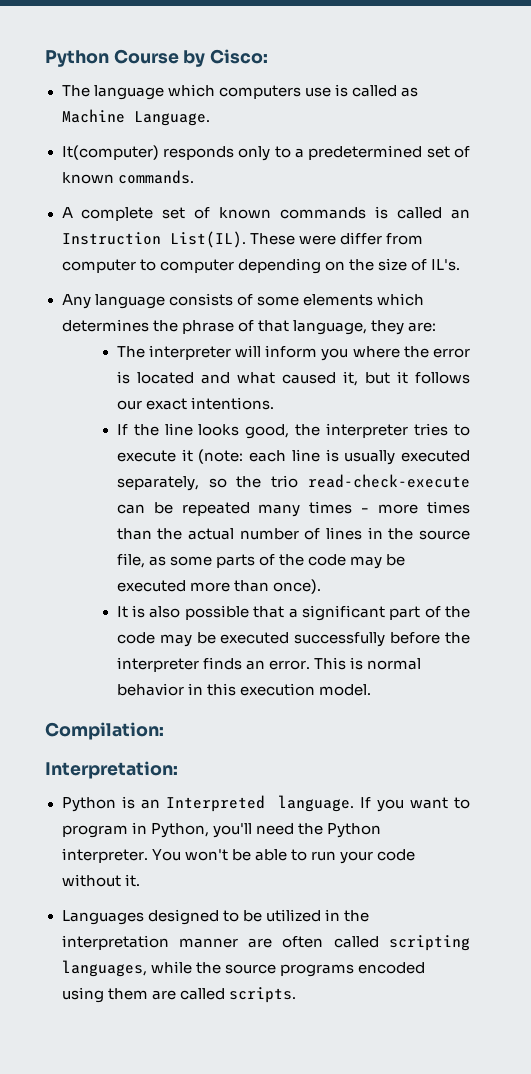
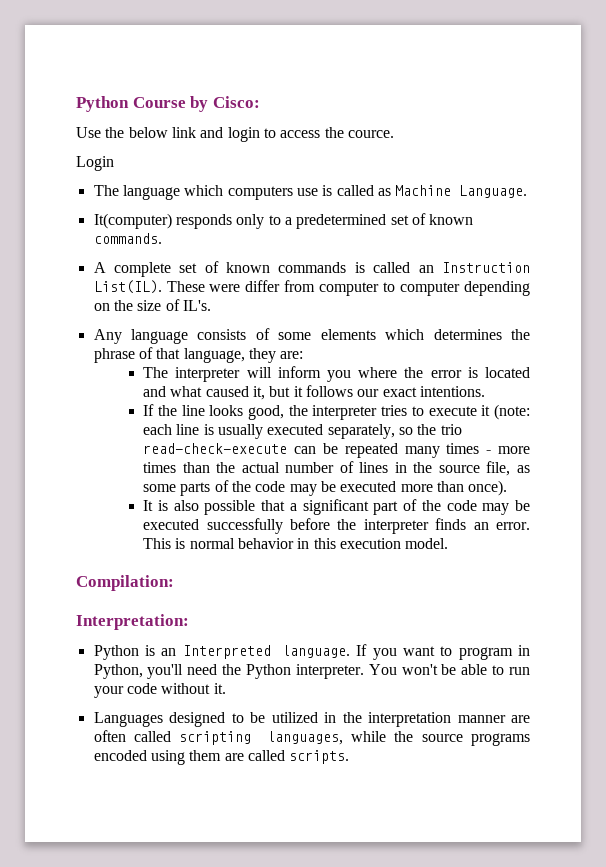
+ Use the below link and login to access the cource.
+ Login

